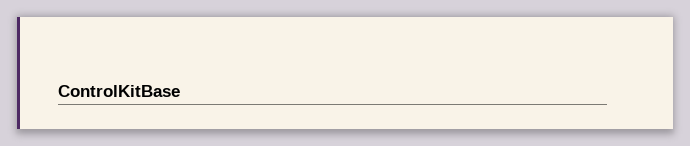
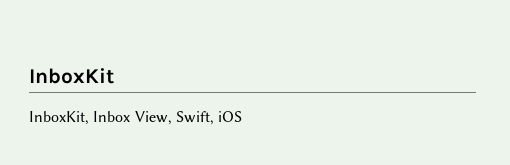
- ControlKitBase
+ InboxKit
+ InboxKit, Inbox View, Swift, iOS

